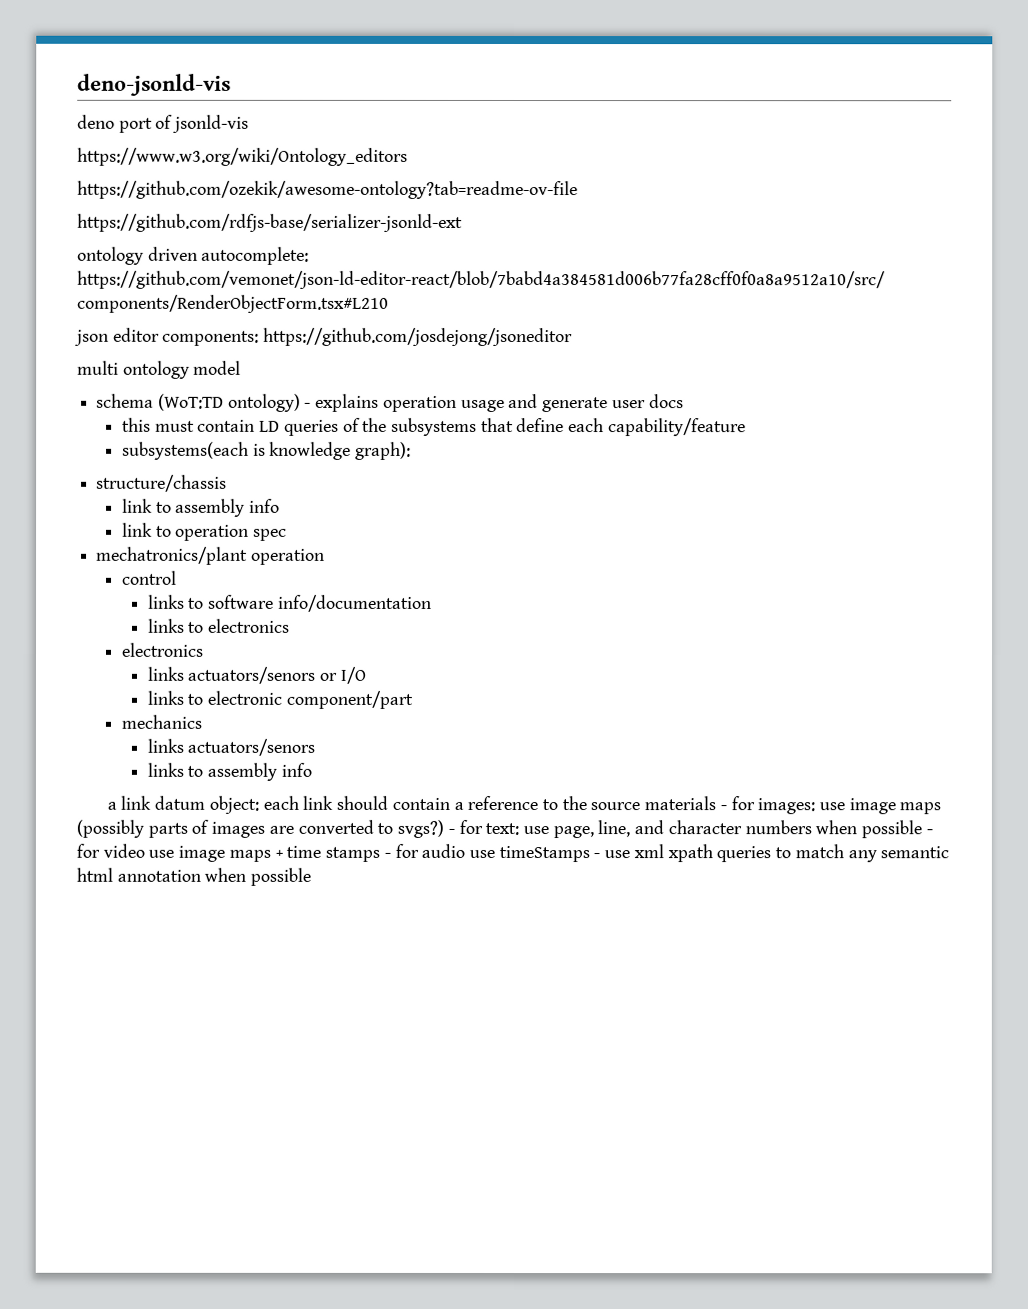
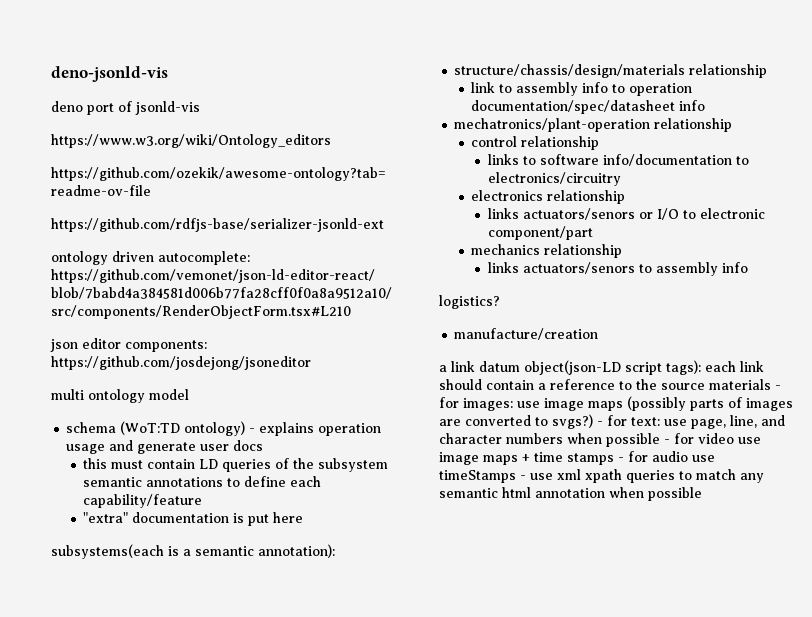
- this must contain LD queries of the subsystems that define each capability/feature
+ this must contain LD queries of the subsystem semantic annotations to define each capability/feature
- subsystems(each is knowledge graph):
- structure/chassis
+ "extra" documentation is put here
+ subsystems(each is a semantic annotation):
+ structure/chassis/design/materials relationship
- link to assembly info
- link to operation spec
- mechatronics/plant operation
+ link to assembly info to operation documentation/spec/datasheet info
+ mechatronics/plant-operation relationship
- control
+ control relationship
- links to software info/documentation
- links to electronics
- electronics
+ links to software info/documentation to electronics/circuitry
+ electronics relationship
- links actuators/senors or I/O
- links to electronic component/part
+ links actuators/senors or I/O to electronic component/part
- mechanics
- links actuators/senors
- links to assembly info
+ mechanics relationship
+ links actuators/senors to assembly info
+ logistics?
+ manufacture/creation
- a link datum object: each link should contain a reference to the source materials - for images: use image maps (possibly parts of images are converted to svgs?)
+ a link datum object(json-LD script tags): each link should contain a reference to the source materials - for images: use image maps (possibly parts of images are converted to svgs?)

